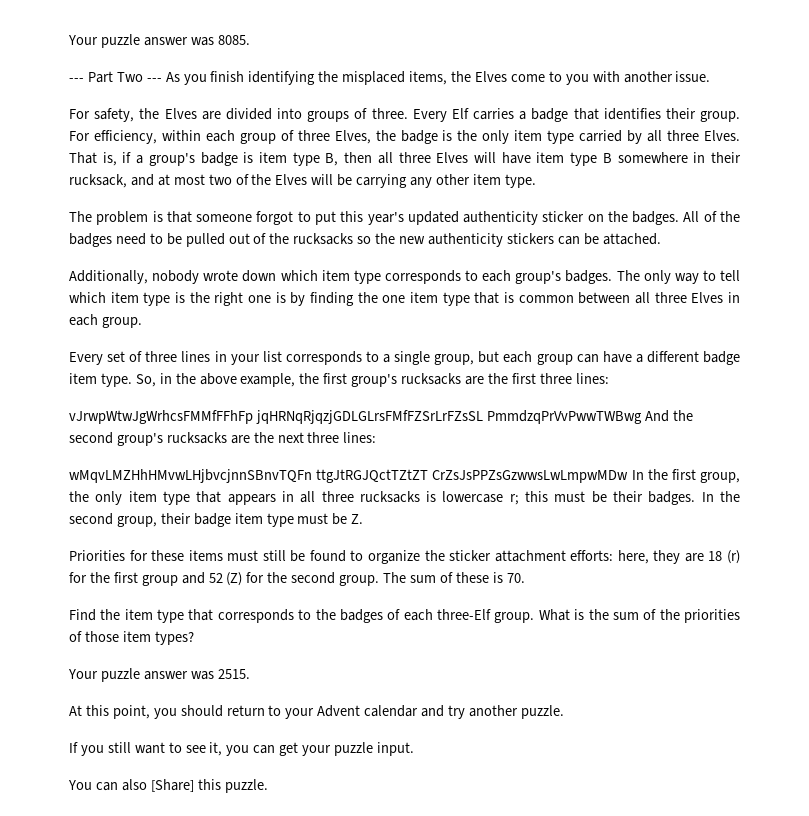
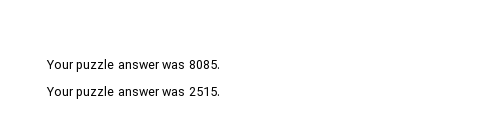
- --- Part Two --- As you finish identifying the misplaced items, the Elves come to you with another issue.
- For safety, the Elves are divided into groups of three. Every Elf carries a badge that identifies their group. For efficiency, within each group of three Elves, the badge is the only item type carried by all three Elves. That is, if a group's badge is item type B, then all three Elves will have item type B somewhere in their rucksack, and at most two of the Elves will be carrying any other item type.
- The problem is that someone forgot to put this year's updated authenticity sticker on the badges. All of the badges need to be pulled out of the rucksacks so the new authenticity stickers can be attached.
- Additionally, nobody wrote down which item type corresponds to each group's badges. The only way to tell which item type is the right one is by finding the one item type that is common between all three Elves in each group.
- Every set of three lines in your list corresponds to a single group, but each group can have a different badge item type. So, in the above example, the first group's rucksacks are the first three lines:
- vJrwpWtwJgWrhcsFMMfFFhFp jqHRNqRjqzjGDLGLrsFMfFZSrLrFZsSL PmmdzqPrVvPwwTWBwg And the second group's rucksacks are the next three lines:
- wMqvLMZHhHMvwLHjbvcjnnSBnvTQFn ttgJtRGJQctTZtZT CrZsJsPPZsGzwwsLwLmpwMDw In the first group, the only item type that appears in all three rucksacks is lowercase r; this must be their badges. In the second group, their badge item type must be Z.
- Priorities for these items must still be found to organize the sticker attachment efforts: here, they are 18 (r) for the first group and 52 (Z) for the second group. The sum of these is 70.
- Find the item type that corresponds to the badges of each three-Elf group. What is the sum of the priorities of those item types?
- At this point, you should return to your Advent calendar and try another puzzle.
- If you still want to see it, you can get your puzzle input.
- You can also [Share] this puzzle.

